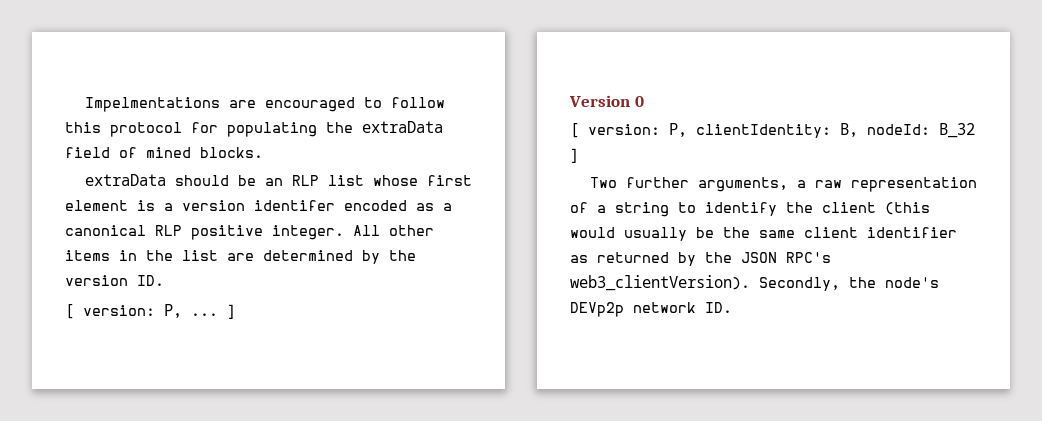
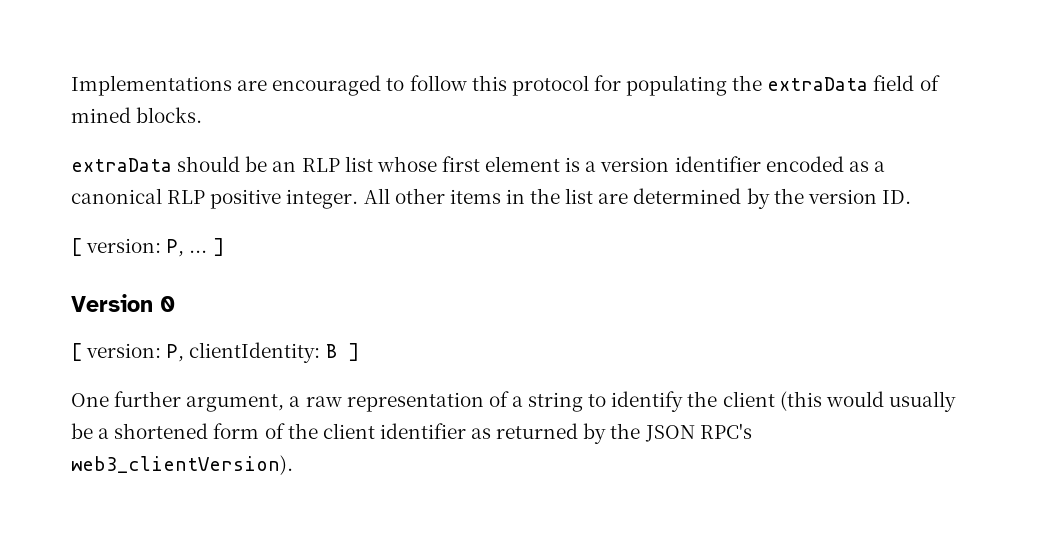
- Impelmentations are encouraged to follow this protocol for populating the extraData field of mined blocks.
+ Implementations are encouraged to follow this protocol for populating the extraData field of mined blocks.
- extraData should be an RLP list whose first element is a version identifer encoded as a canonical RLP positive integer.
+ extraData should be an RLP list whose first element is a version identifier encoded as a canonical RLP positive integer.
- [ version: P, clientIdentity: B, nodeId: B_32 ]
- Two further arguments, a raw representation of a string to identify the client (this would usually be the same client identifier as returned by the JSON RPC's web3_clientVersion). Secondly, the node's DEVp2p network ID.
+ [ version: P, clientIdentity: B ]
+ One further argument, a raw representation of a string to identify the client (this would usually be a shortened form of the client identifier as returned by the JSON RPC's web3_clientVersion).

